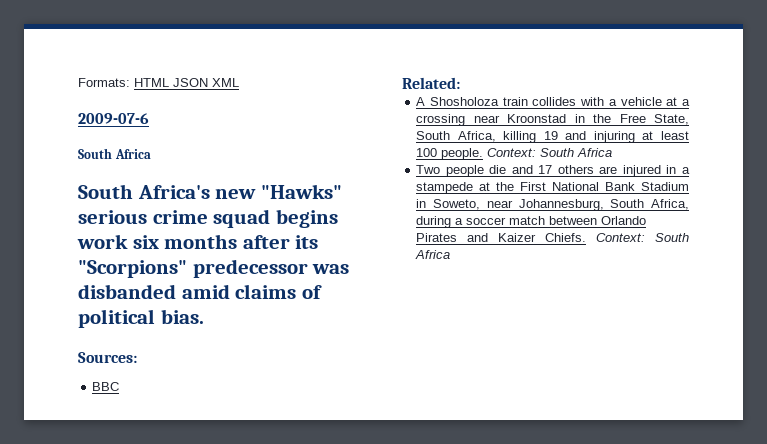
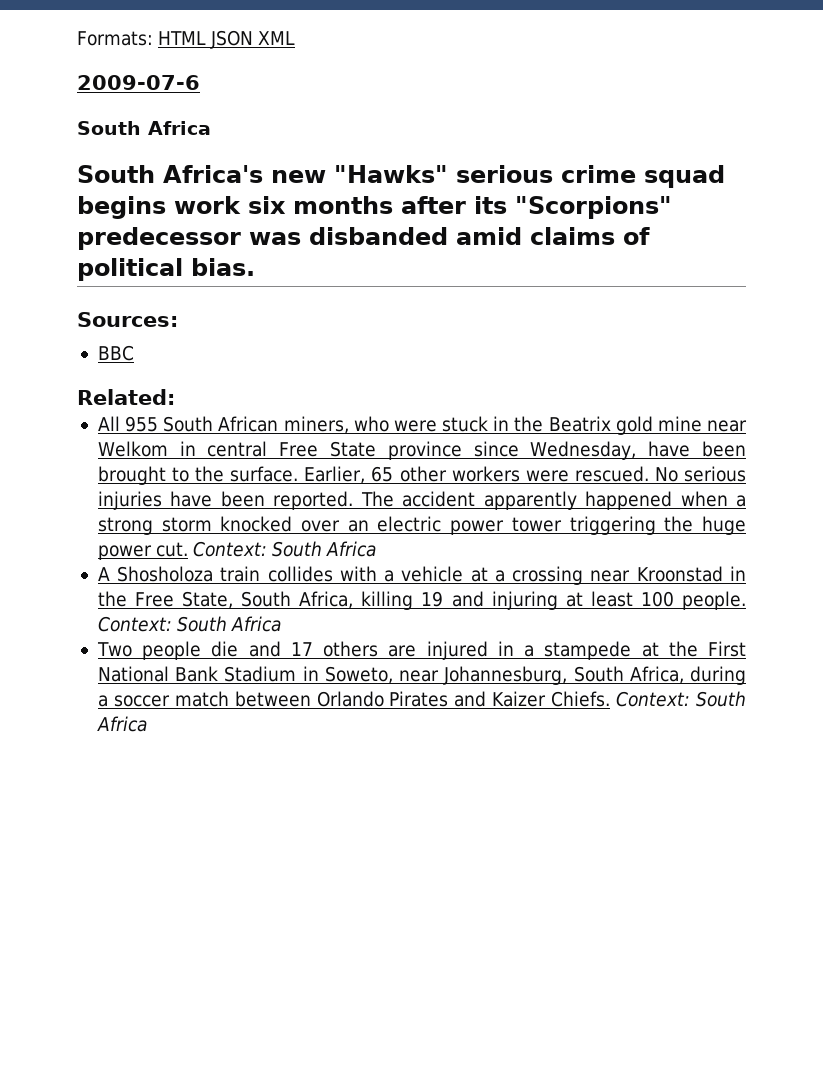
+ All 955 South African miners, who were stuck in the Beatrix gold mine near Welkom in central Free State province since Wednesday, have been brought to the surface. Earlier, 65 other workers were rescued. No serious injuries have been reported. The accident apparently happened when a strong storm knocked over an electric power tower triggering the huge power cut. Context: South Africa

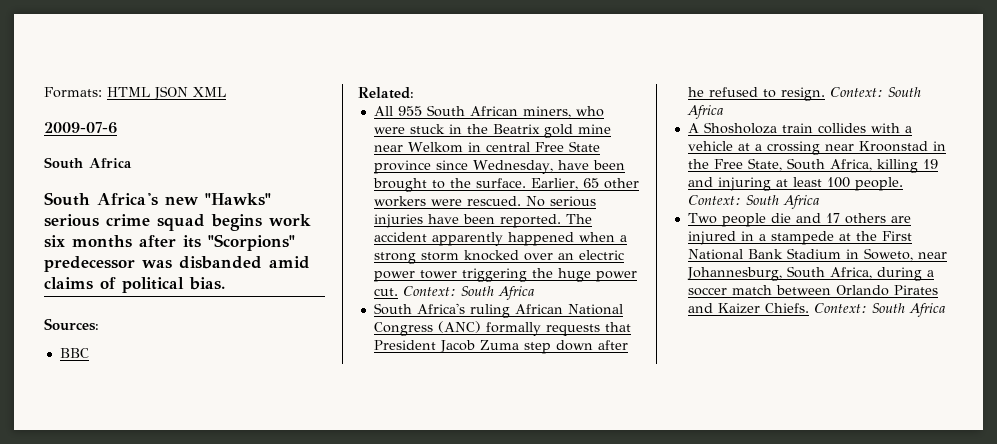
+ South Africa's ruling African National Congress (ANC) formally requests that President Jacob Zuma step down after he refused to resign. Context: South Africa

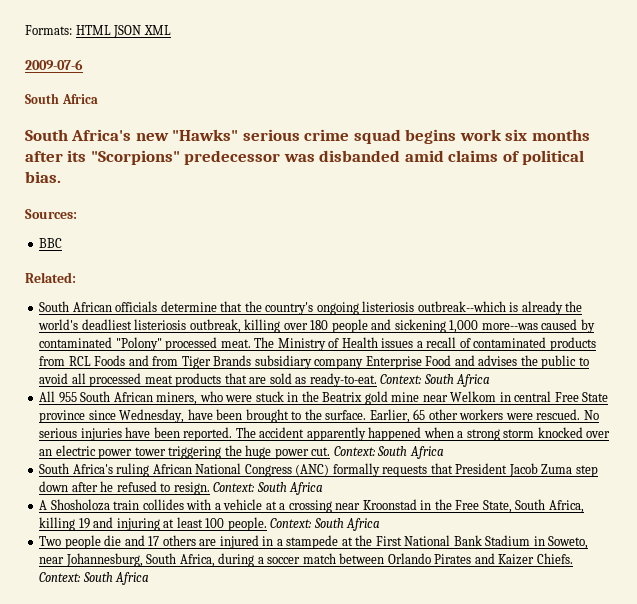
+ South African officials determine that the country's ongoing listeriosis outbreak--which is already the world's deadliest listeriosis outbreak, killing over 180 people and sickening 1,000 more--was caused by contaminated "Polony" processed meat. The Ministry of Health issues a recall of contaminated products from RCL Foods and from Tiger Brands subsidiary company Enterprise Food and advises the public to avoid all processed meat products that are sold as ready-to-eat. Context: South Africa

